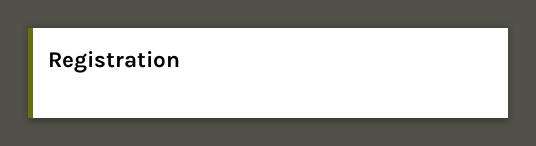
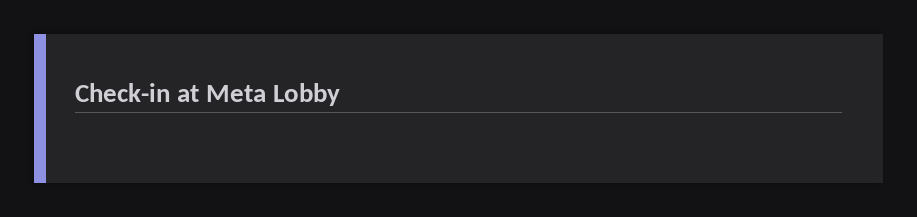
- Registration
+ Check-in at Meta Lobby

